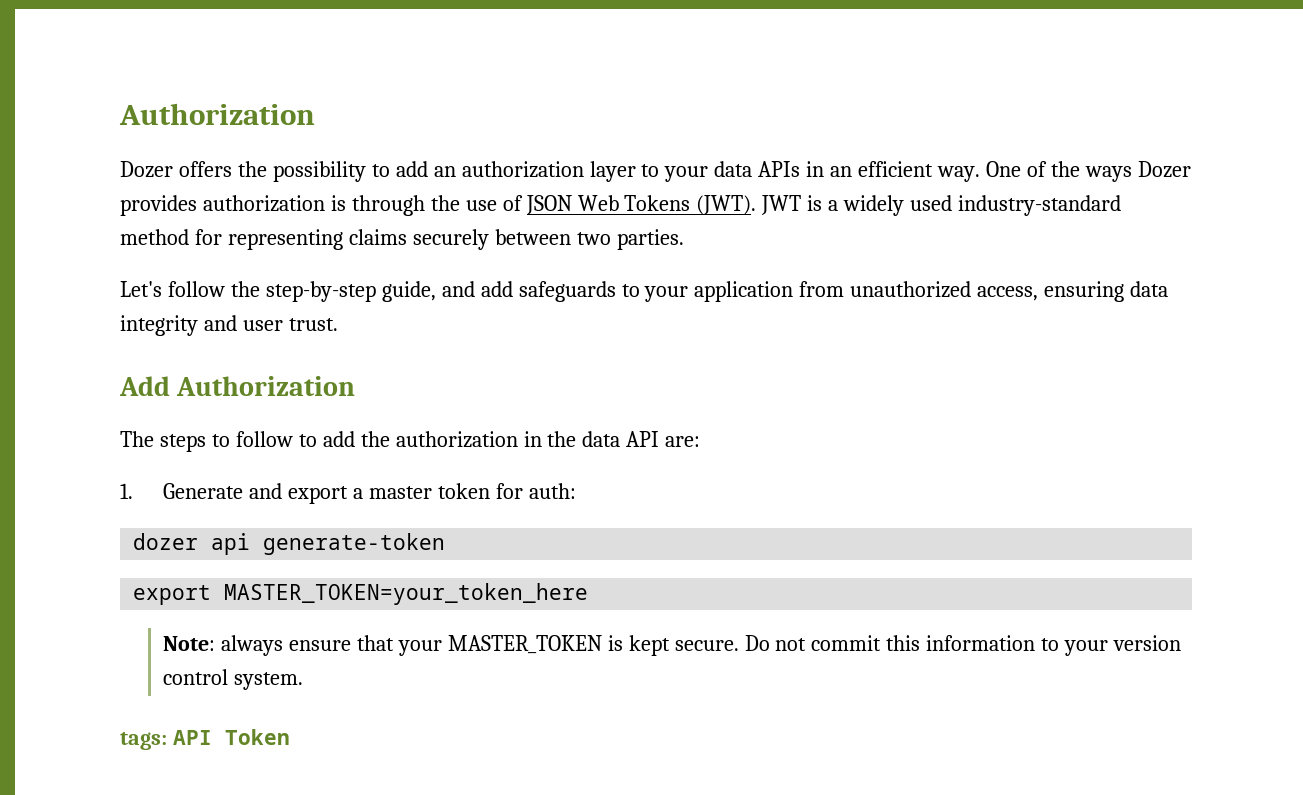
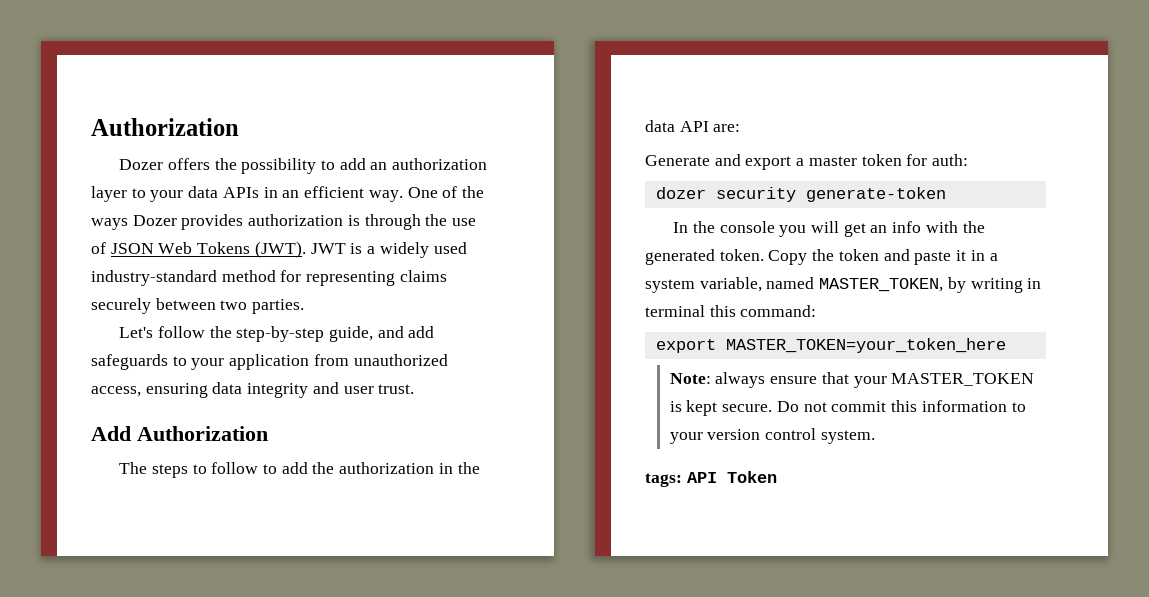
- 1. Generate and export a master token for auth:
+ Generate and export a master token for auth:
- dozer api generate-token
+ dozer security generate-token
+ In the console you will get an info with the generated token. Copy the token and paste it in a system variable, named MASTER_TOKEN, by writing in terminal this command:

